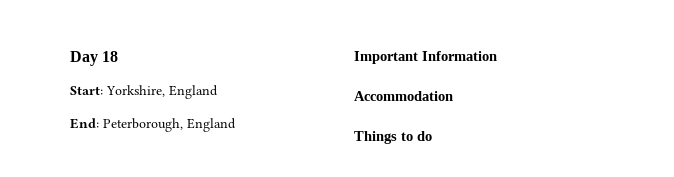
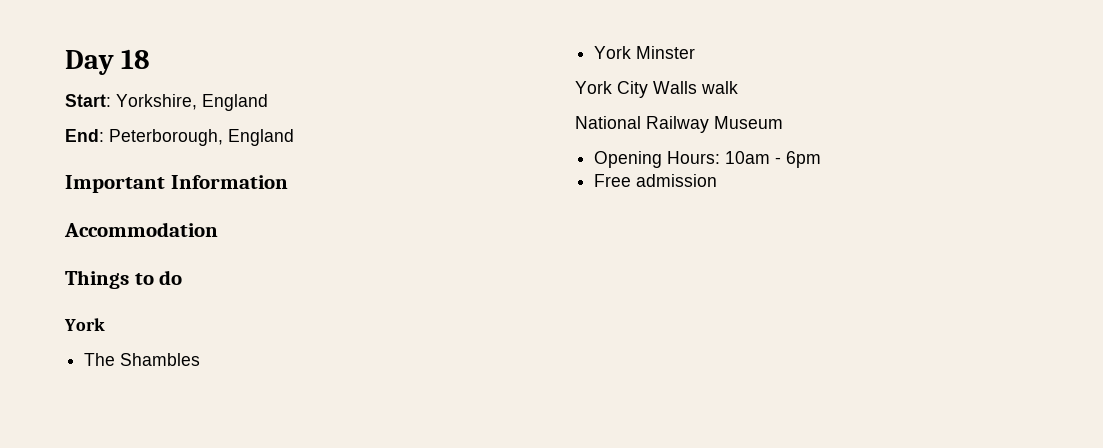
  Things to do
+ York
+ The Shambles
+ York Minster
+ York City Walls walk
+ National Railway Museum
+ Opening Hours: 10am - 6pm
+ Free admission

